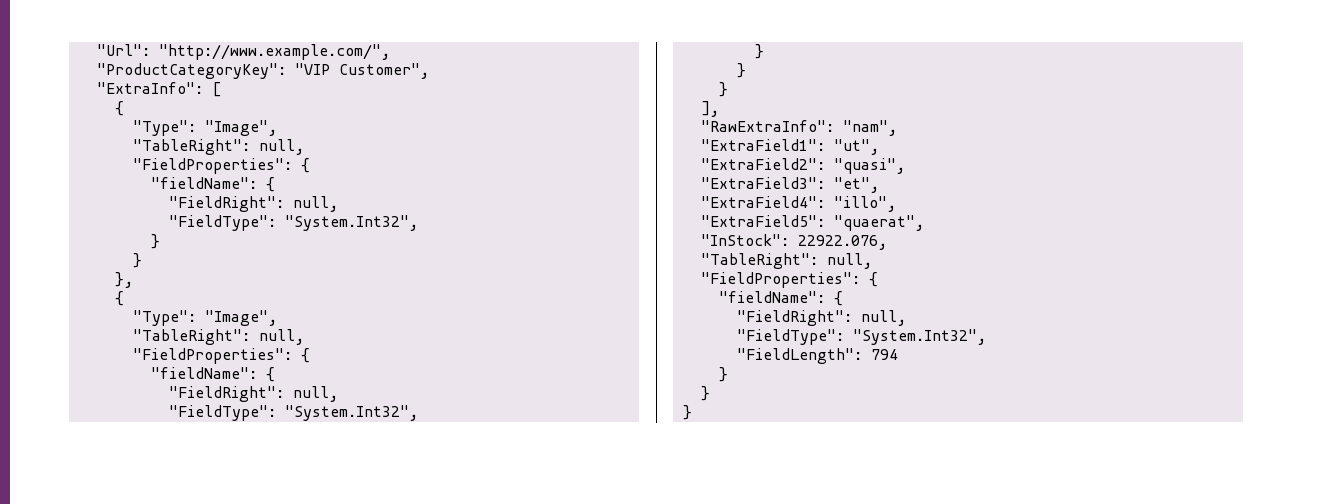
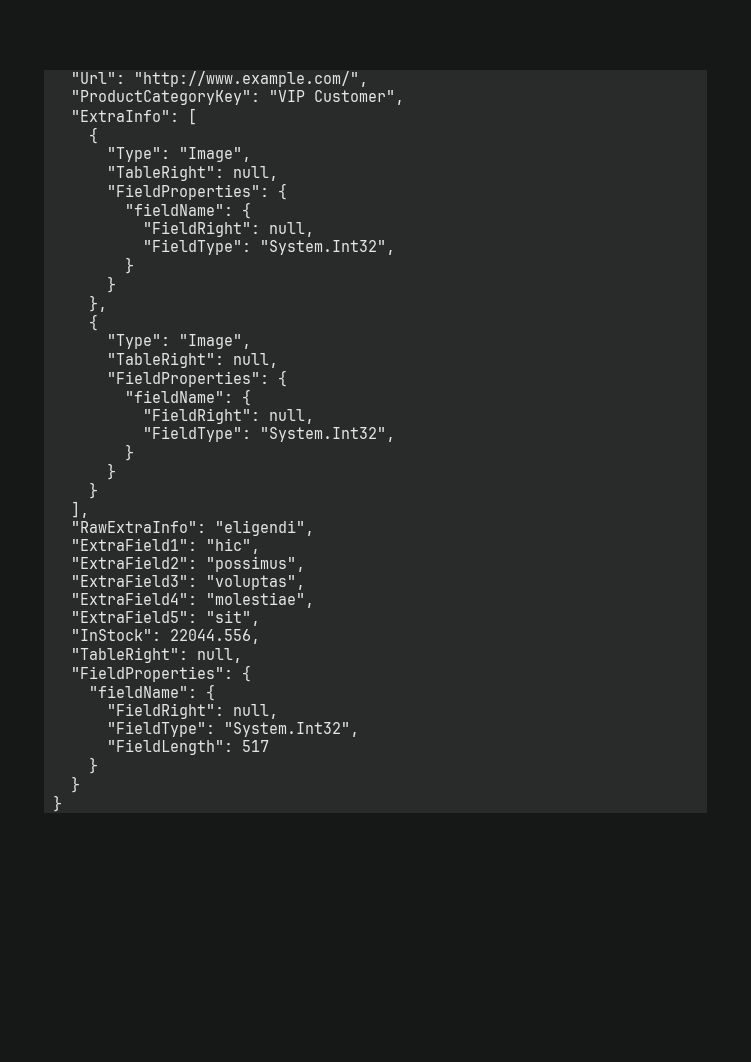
- "RawExtraInfo": "nam",
+ "RawExtraInfo": "eligendi",
- "ExtraField1": "ut",
+ "ExtraField1": "hic",
- "ExtraField2": "quasi",
+ "ExtraField2": "possimus",
- "ExtraField3": "et",
+ "ExtraField3": "voluptas",
- "ExtraField4": "illo",
+ "ExtraField4": "molestiae",
- "ExtraField5": "quaerat",
+ "ExtraField5": "sit",
- "InStock": 22922.076,
+ "InStock": 22044.556,
- "FieldLength": 794
+ "FieldLength": 517

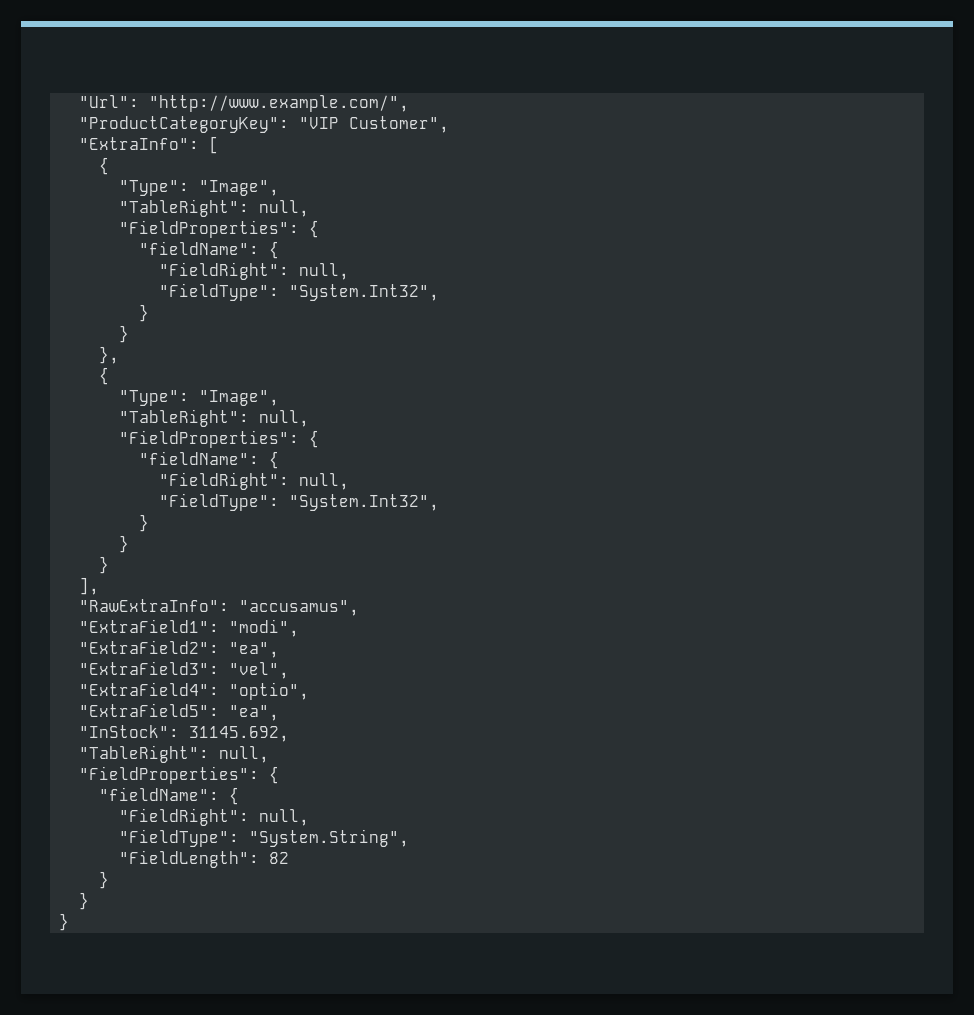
- "RawExtraInfo": "eligendi",
+ "RawExtraInfo": "accusamus",
- "ExtraField1": "hic",
+ "ExtraField1": "modi",
- "ExtraField2": "possimus",
+ "ExtraField2": "ea",
- "ExtraField3": "voluptas",
+ "ExtraField3": "vel",
- "ExtraField4": "molestiae",
+ "ExtraField4": "optio",
- "ExtraField5": "sit",
+ "ExtraField5": "ea",
- "InStock": 22044.556,
+ "InStock": 31145.692,
  "TableRight": null,
  "FieldProperties": {
  "fieldName": {
  "FieldRight": null,
- "FieldType": "System.Int32",
+ "FieldType": "System.String",
- "FieldLength": 517
+ "FieldLength": 82

